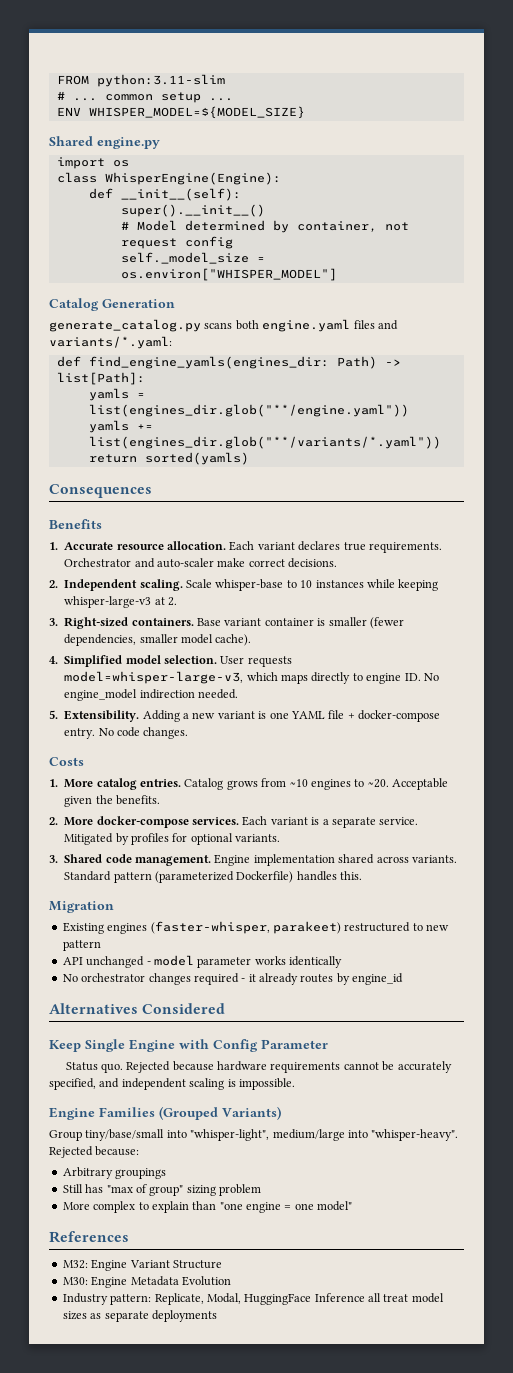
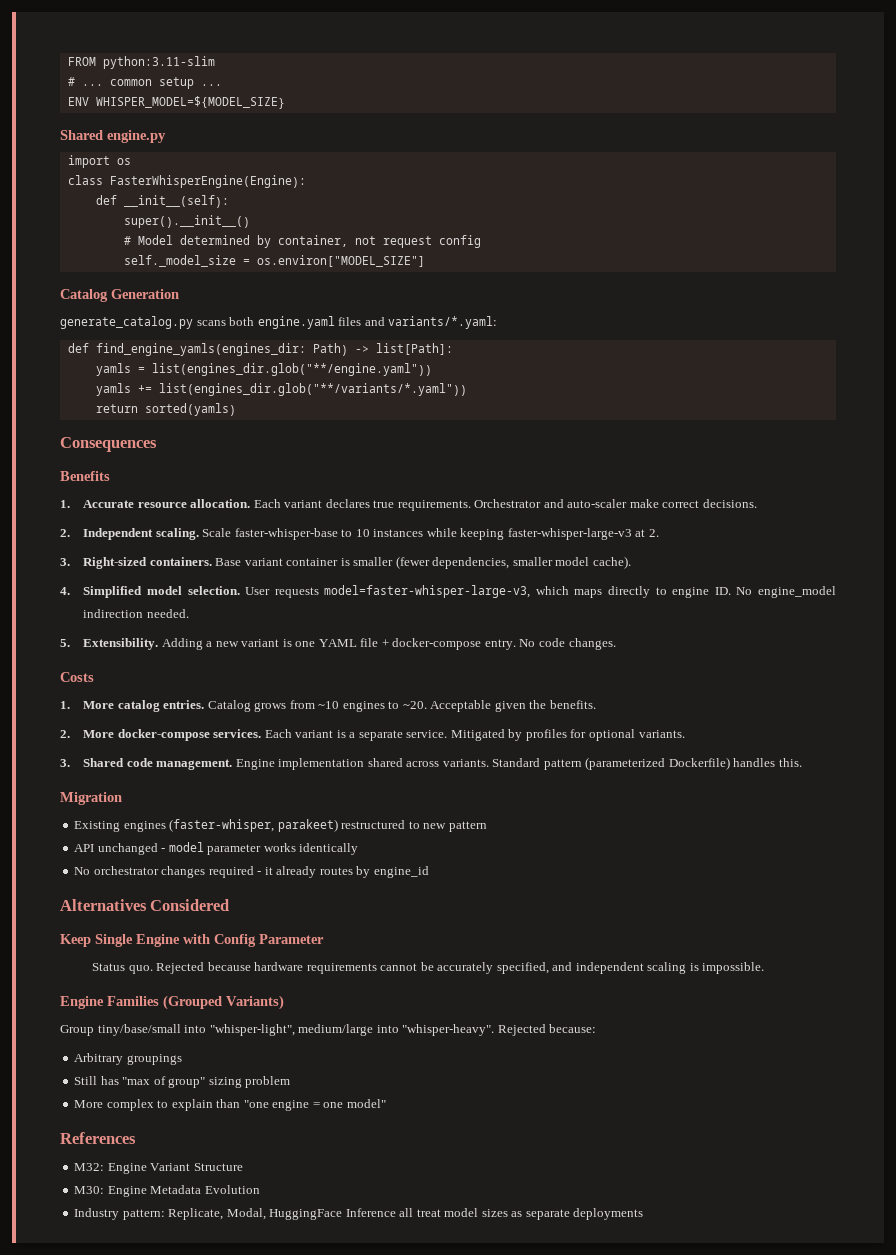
- class WhisperEngine(Engine):
+ class FasterWhisperEngine(Engine):
- self._model_size = os.environ["WHISPER_MODEL"]
+ self._model_size = os.environ["MODEL_SIZE"]
- Scale whisper-base to 10 instances while keeping whisper-large-v3 at 2.
+ Scale faster-whisper-base to 10 instances while keeping faster-whisper-large-v3 at 2.
- User requests model=whisper-large-v3, which maps directly to engine ID. No engine_model indirection needed.
+ User requests model=faster-whisper-large-v3, which maps directly to engine ID. No engine_model indirection needed.

